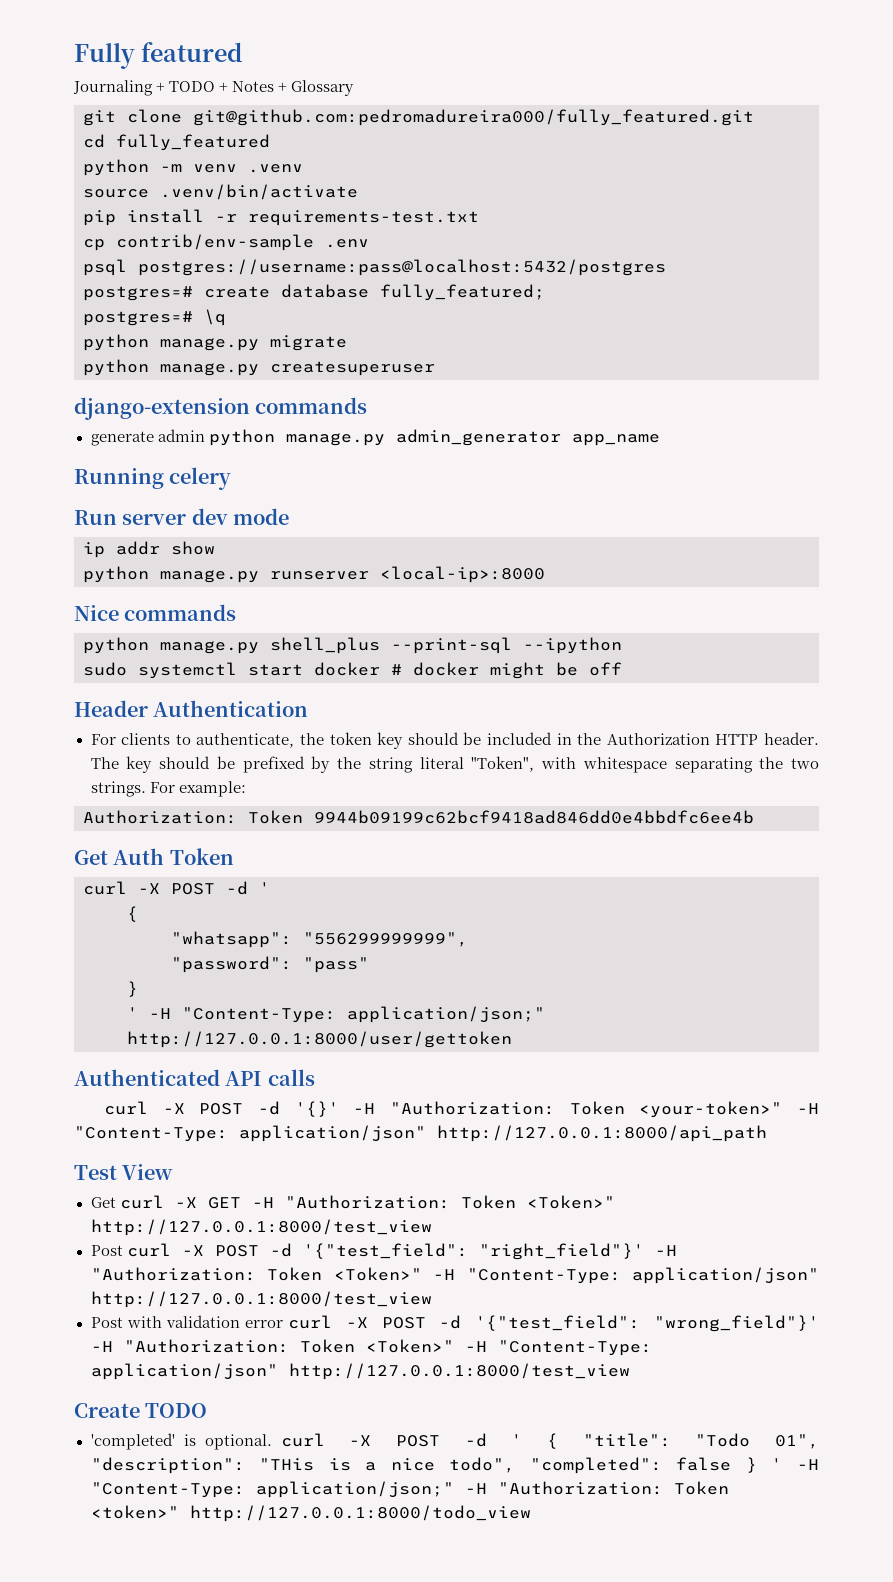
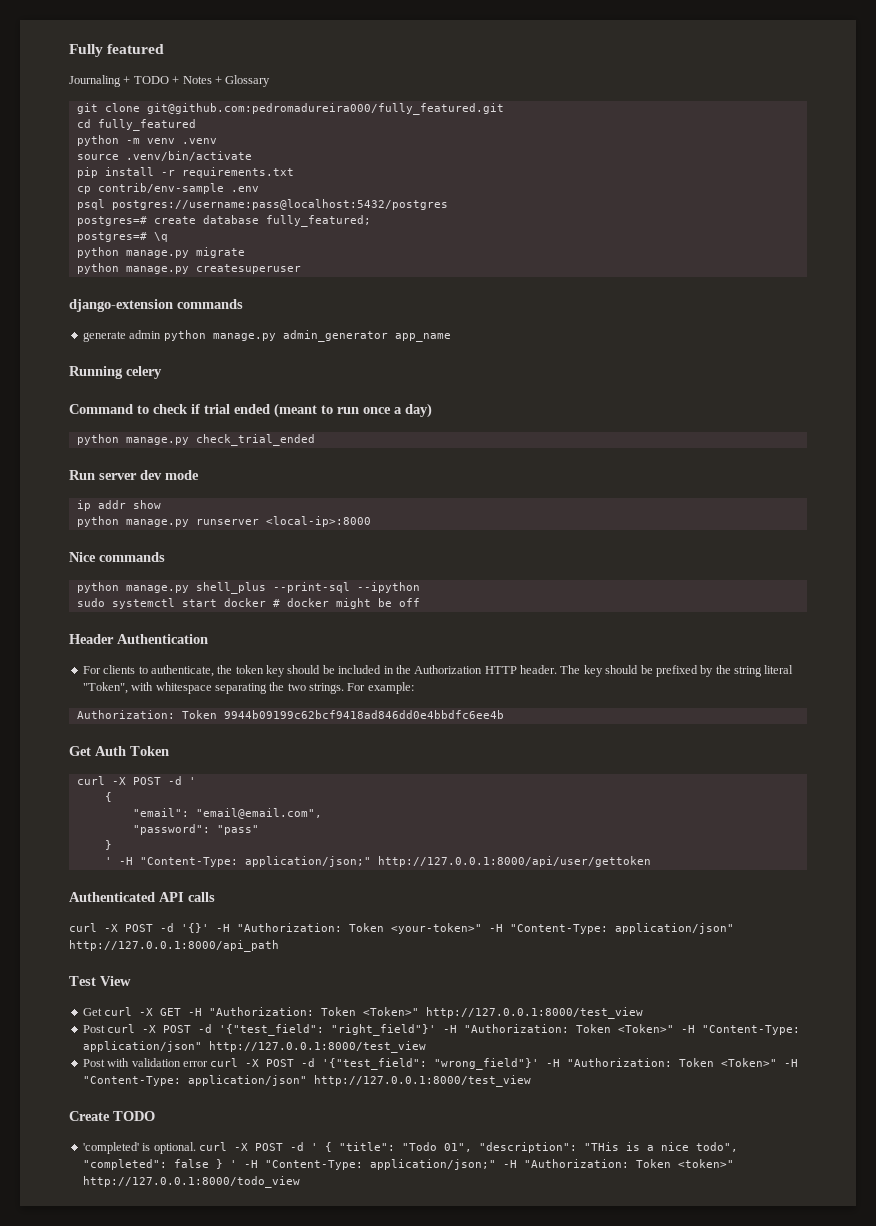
- pip install -r requirements-test.txt
+ pip install -r requirements.txt
+ Command to check if trial ended (meant to run once a day)
+ python manage.py check_trial_ended
- "whatsapp": "556299999999",
+ "email": "email@email.com",
- ' -H "Content-Type: application/json;" http://127.0.0.1:8000/user/gettoken
+ ' -H "Content-Type: application/json;" http://127.0.0.1:8000/api/user/gettoken

